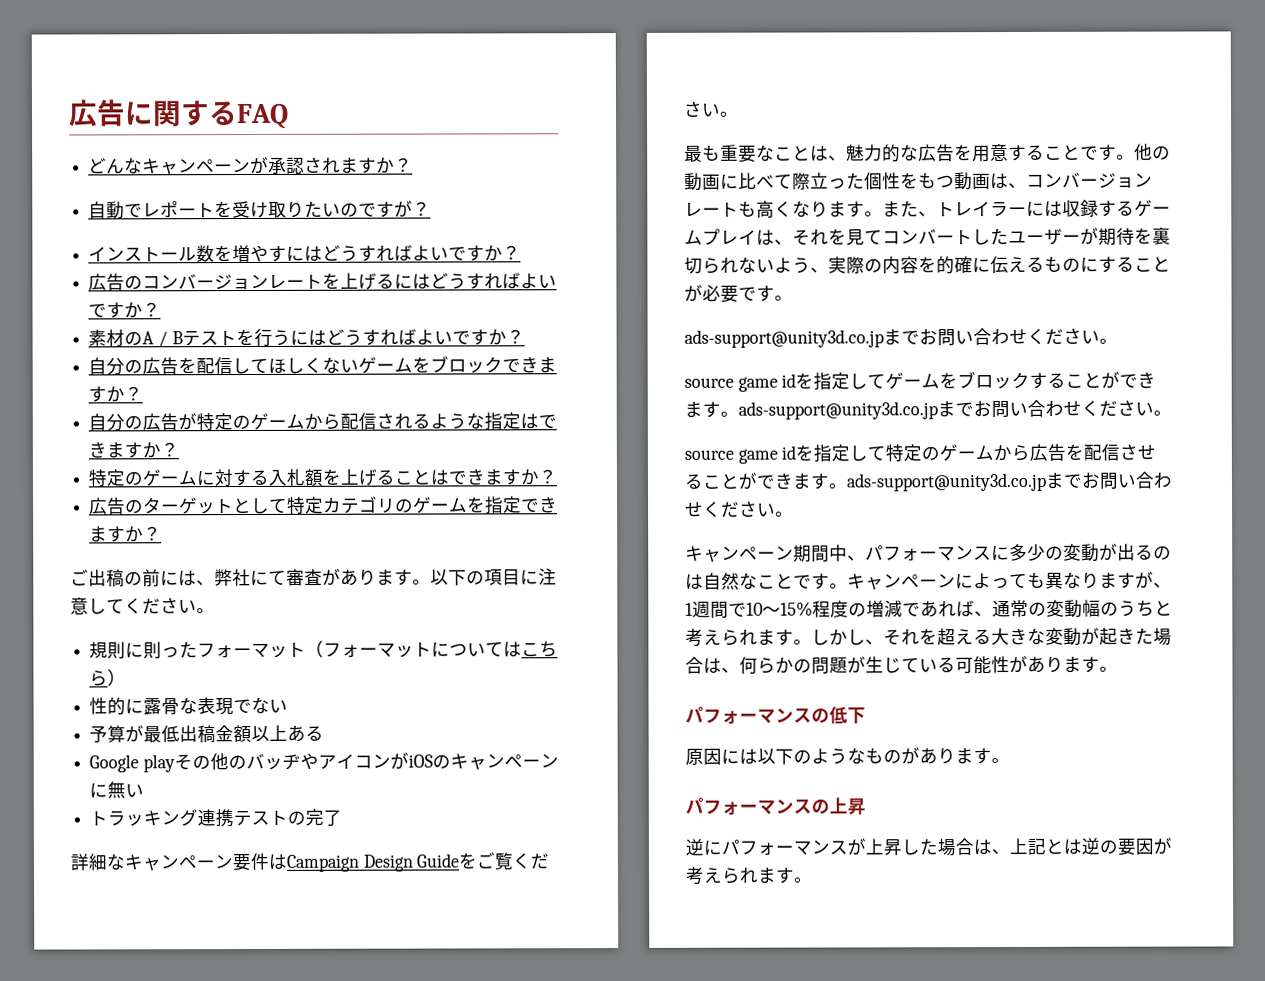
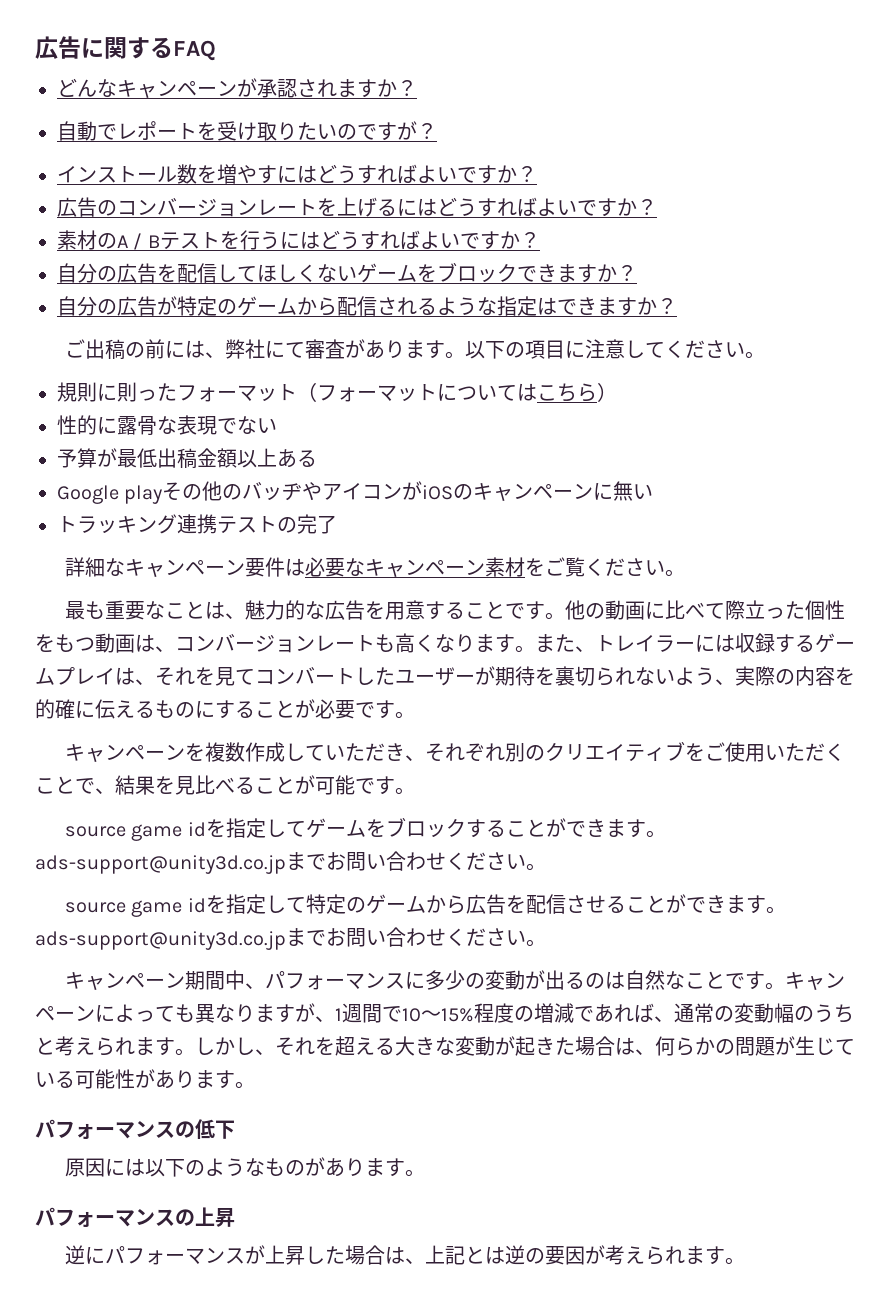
- 特定のゲームに対する入札額を上げることはできますか？
- 広告のターゲットとして特定カテゴリのゲームを指定できますか？
- 詳細なキャンペーン要件はCampaign Design Guideをご覧ください。
+ 詳細なキャンペーン要件は必要なキャンペーン素材をご覧ください。
  また、トレイラーには収録するゲームプレイは、それを見てコンバートしたユーザーが期待を裏切られないよう、実際の内容を的確に伝えるものにすることが必要です。
- ads-support@unity3d.co.jpまでお問い合わせください。
+ キャンペーンを複数作成していただき、それぞれ別のクリエイティブをご使用いただくことで、結果を見比べることが可能です。

